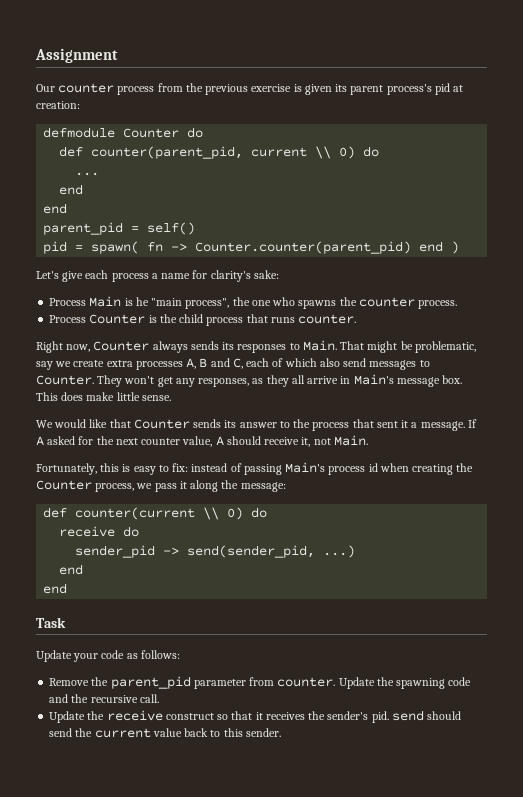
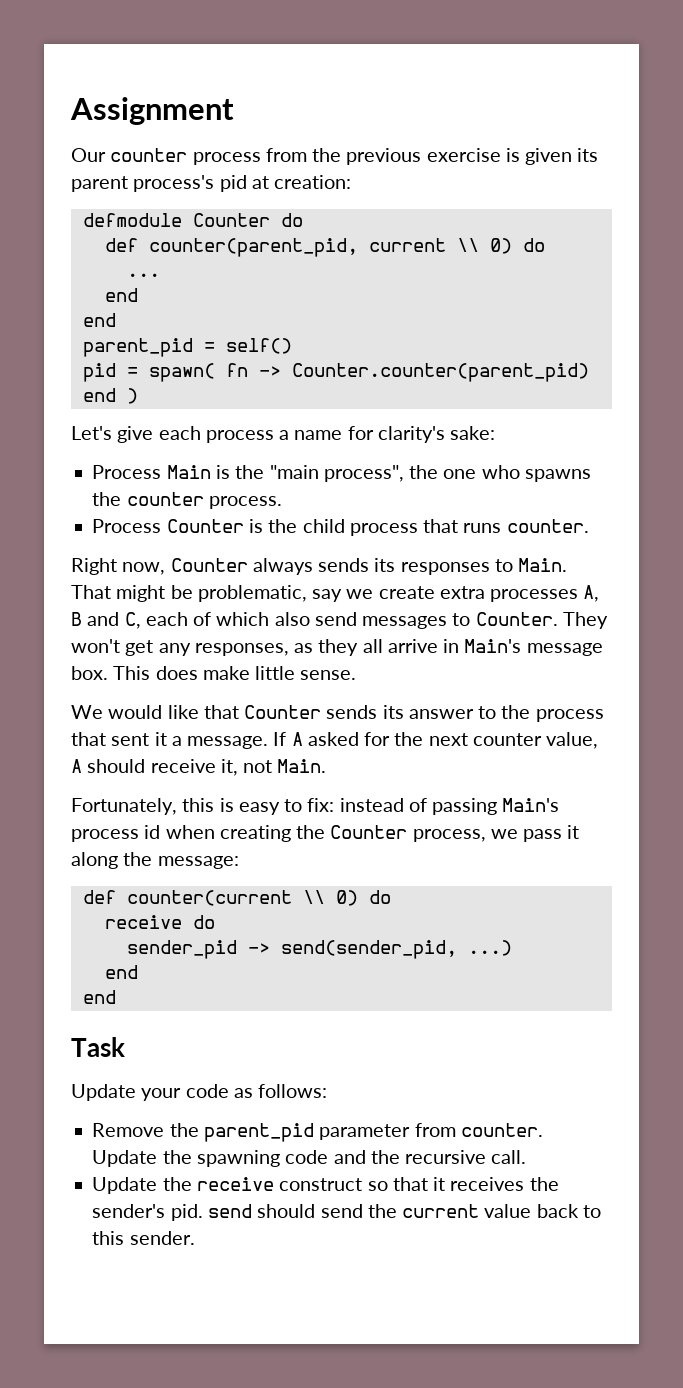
- Process Main is he "main process", the one who spawns the counter process.
+ Process Main is the "main process", the one who spawns the counter process.

